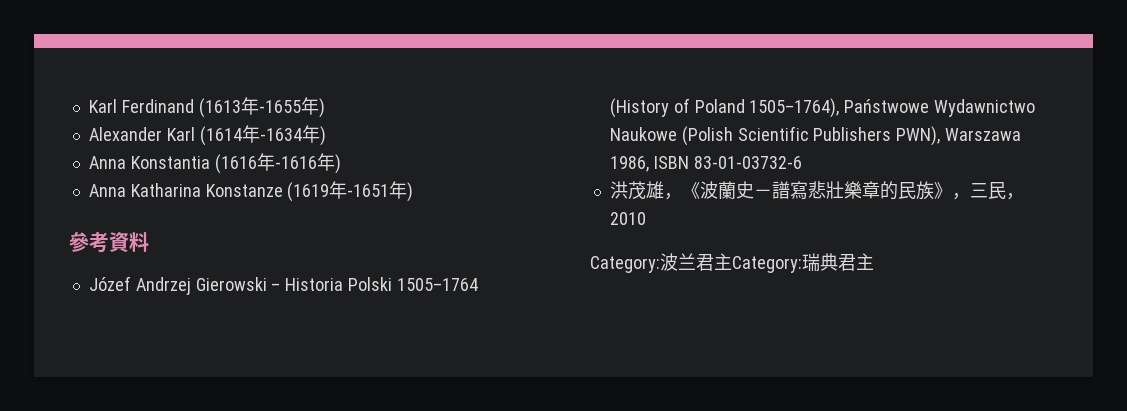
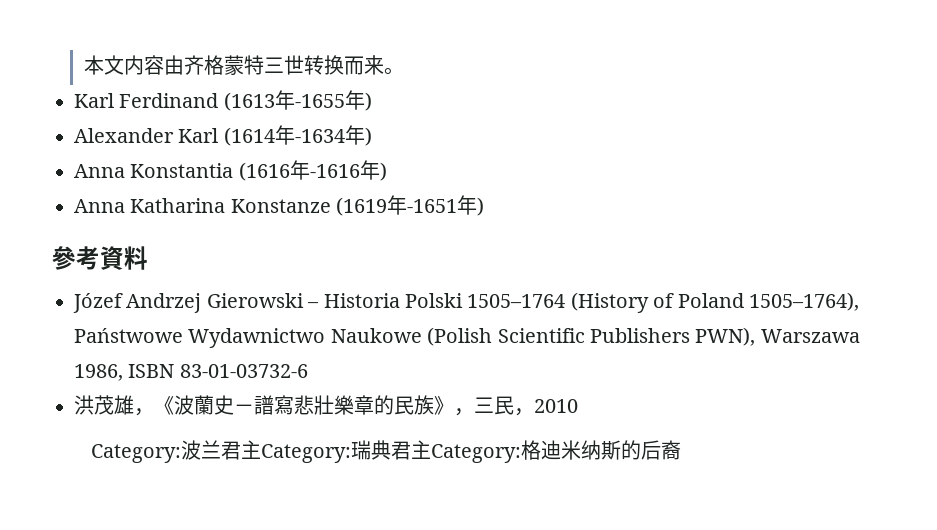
+ 本文内容由齐格蒙特三世转换而来。
- Category:波兰君主Category:瑞典君主
+ Category:波兰君主Category:瑞典君主Category:格迪米纳斯的后裔

